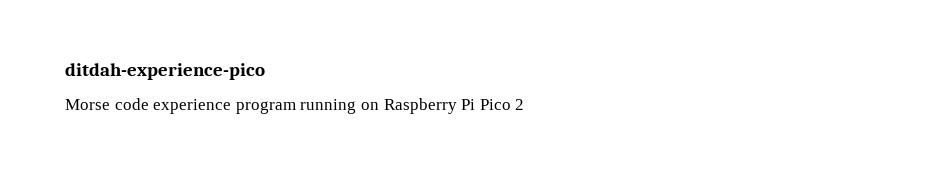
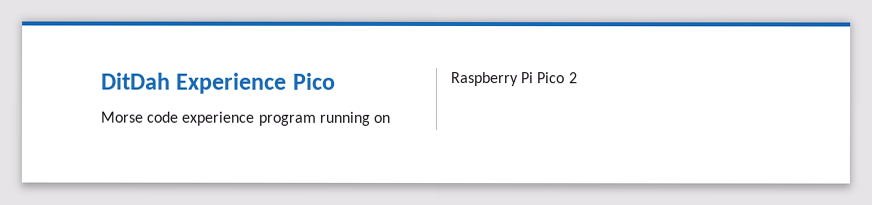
- ditdah-experience-pico
+ DitDah Experience Pico

